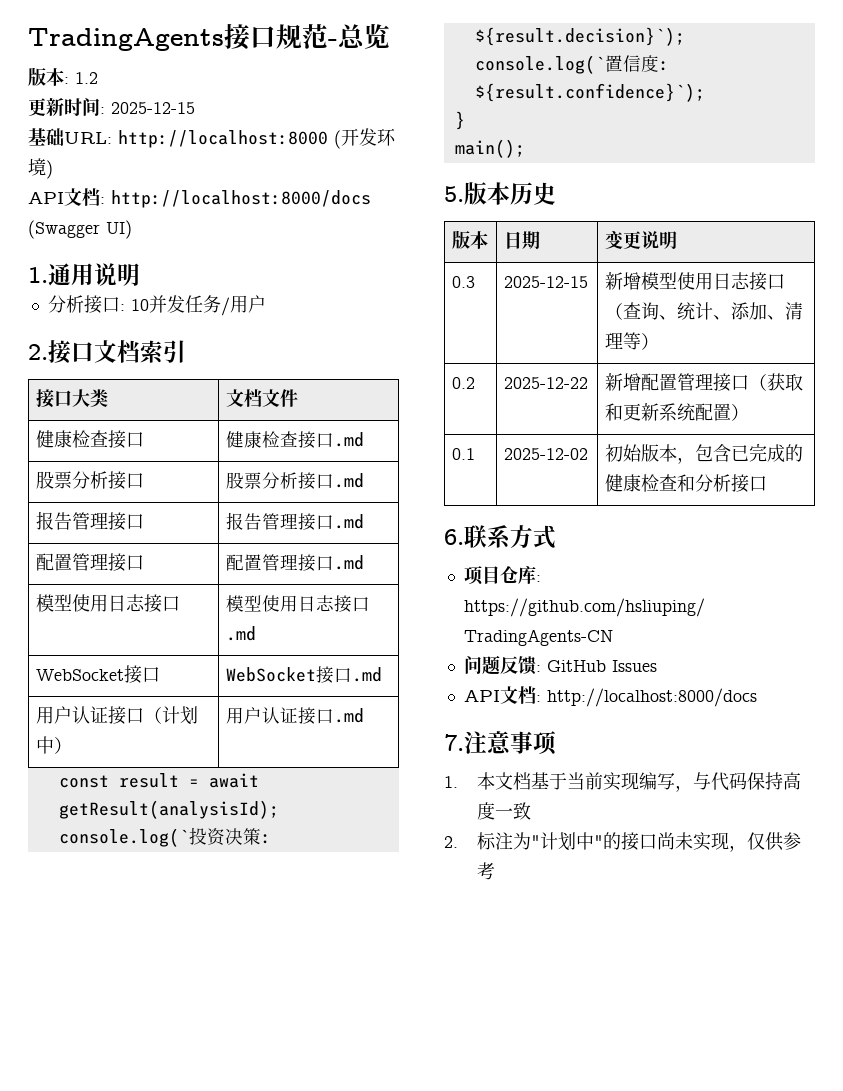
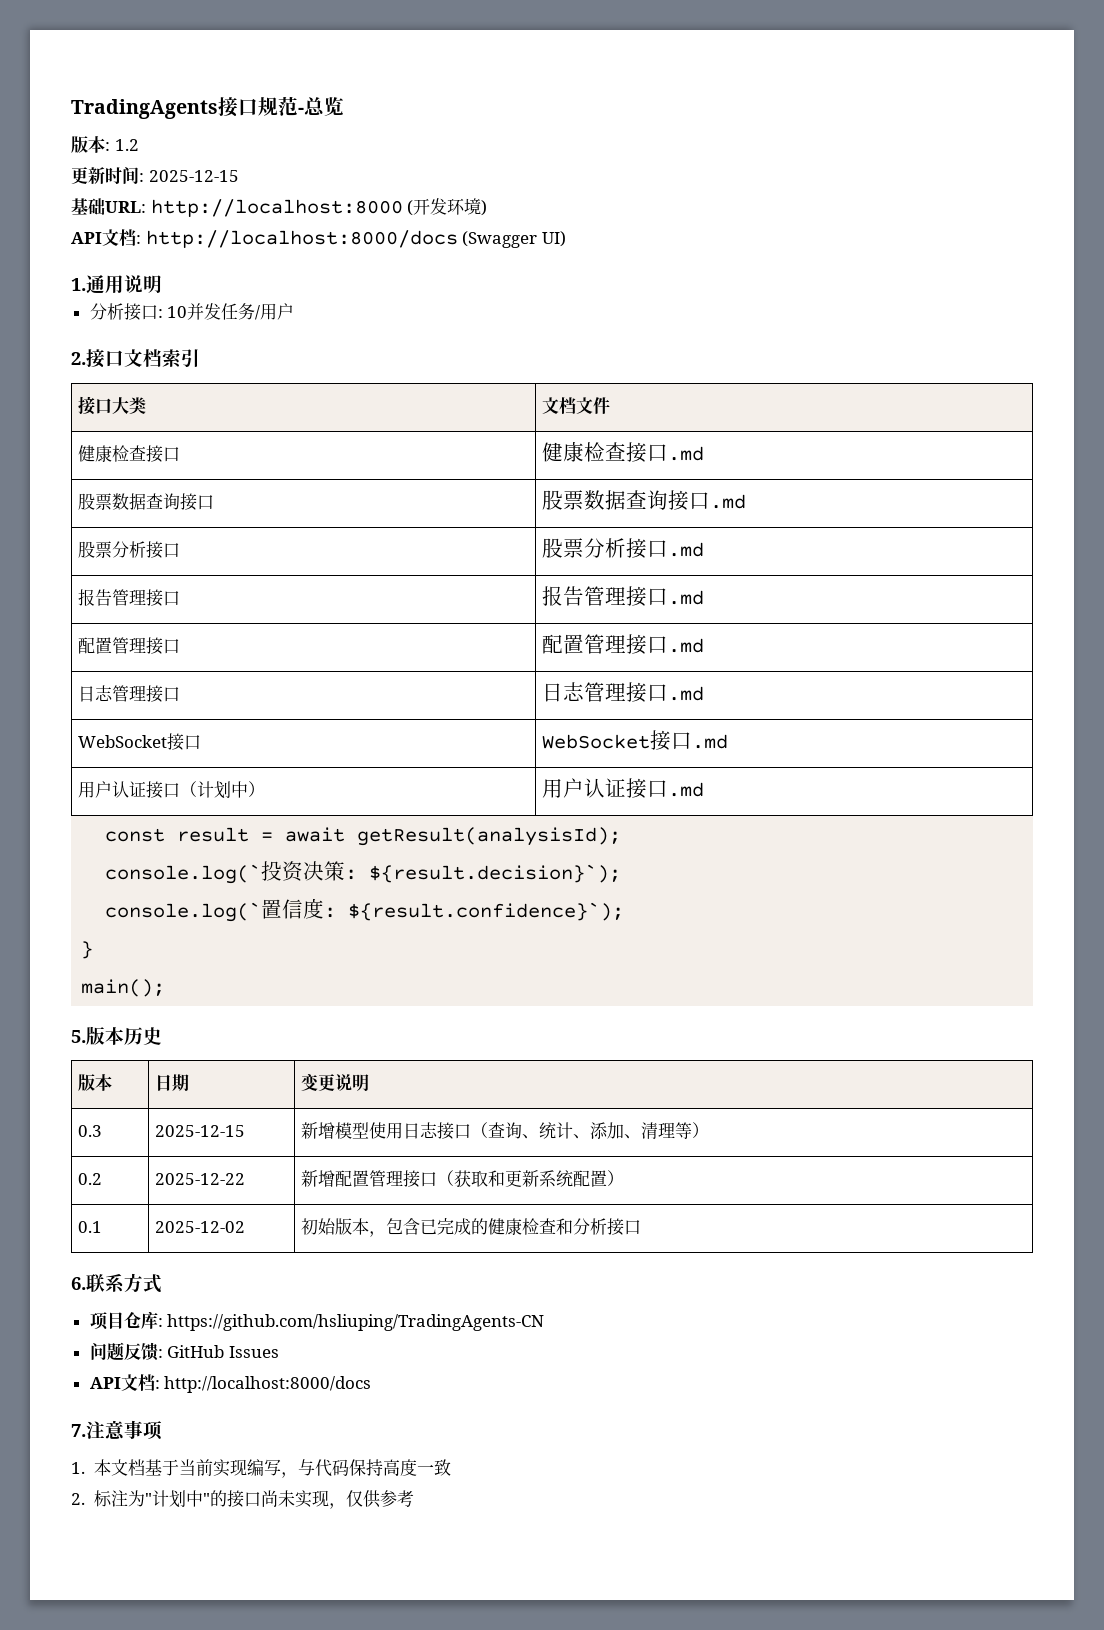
+ 股票数据查询接口 | 股票数据查询接口.md
- 模型使用日志接口 | 模型使用日志接口.md
+ 日志管理接口 | 日志管理接口.md

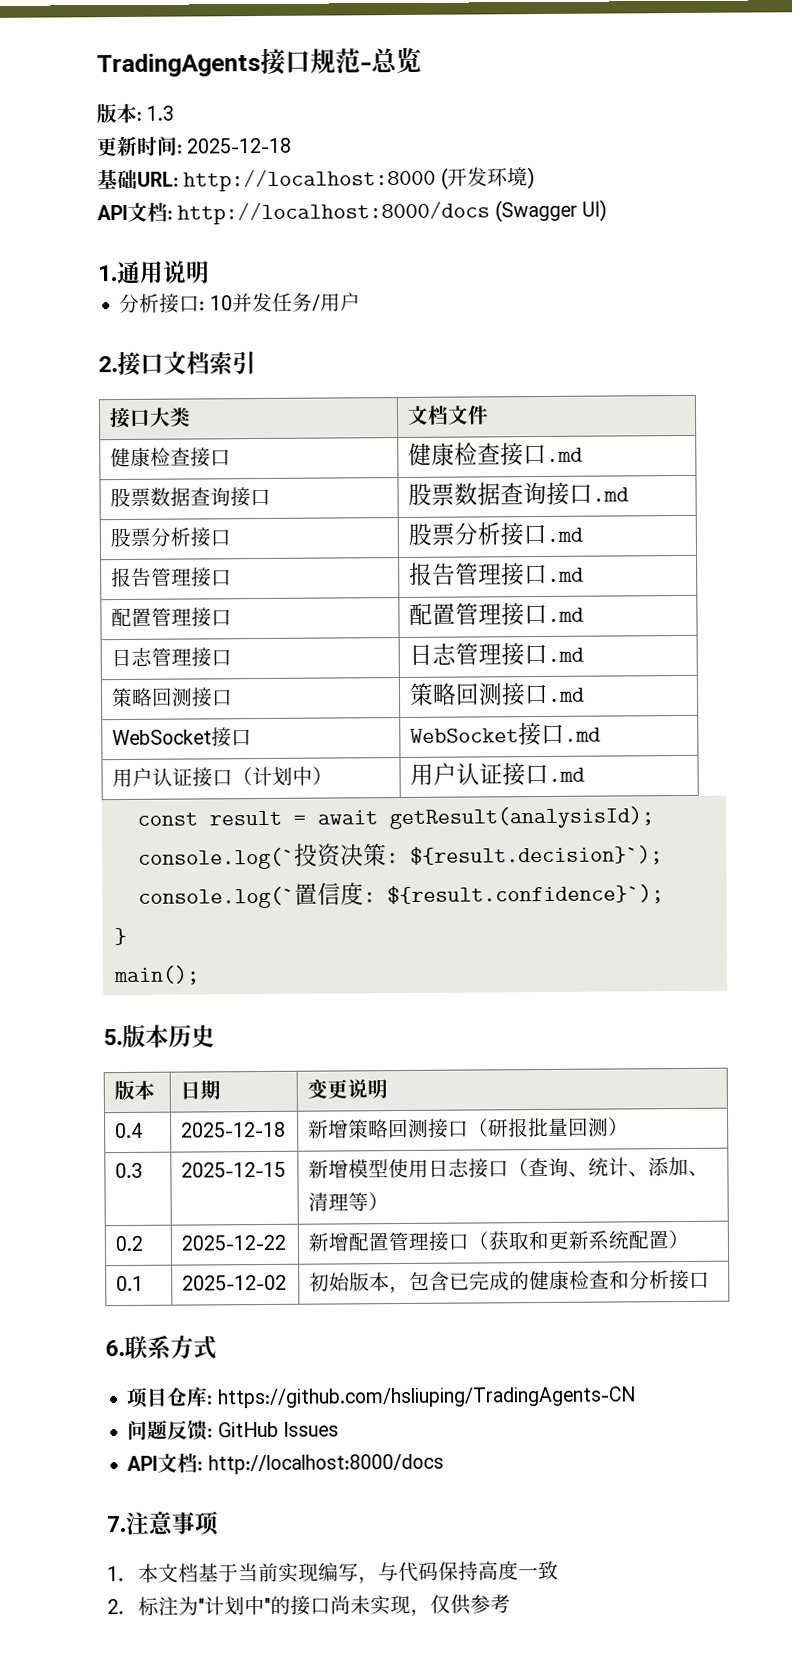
- 版本: 1.2
+ 版本: 1.3
- 更新时间: 2025-12-15
+ 更新时间: 2025-12-18
+ 策略回测接口 | 策略回测接口.md
+ 0.4 | 2025-12-18 | 新增策略回测接口（研报批量回测）

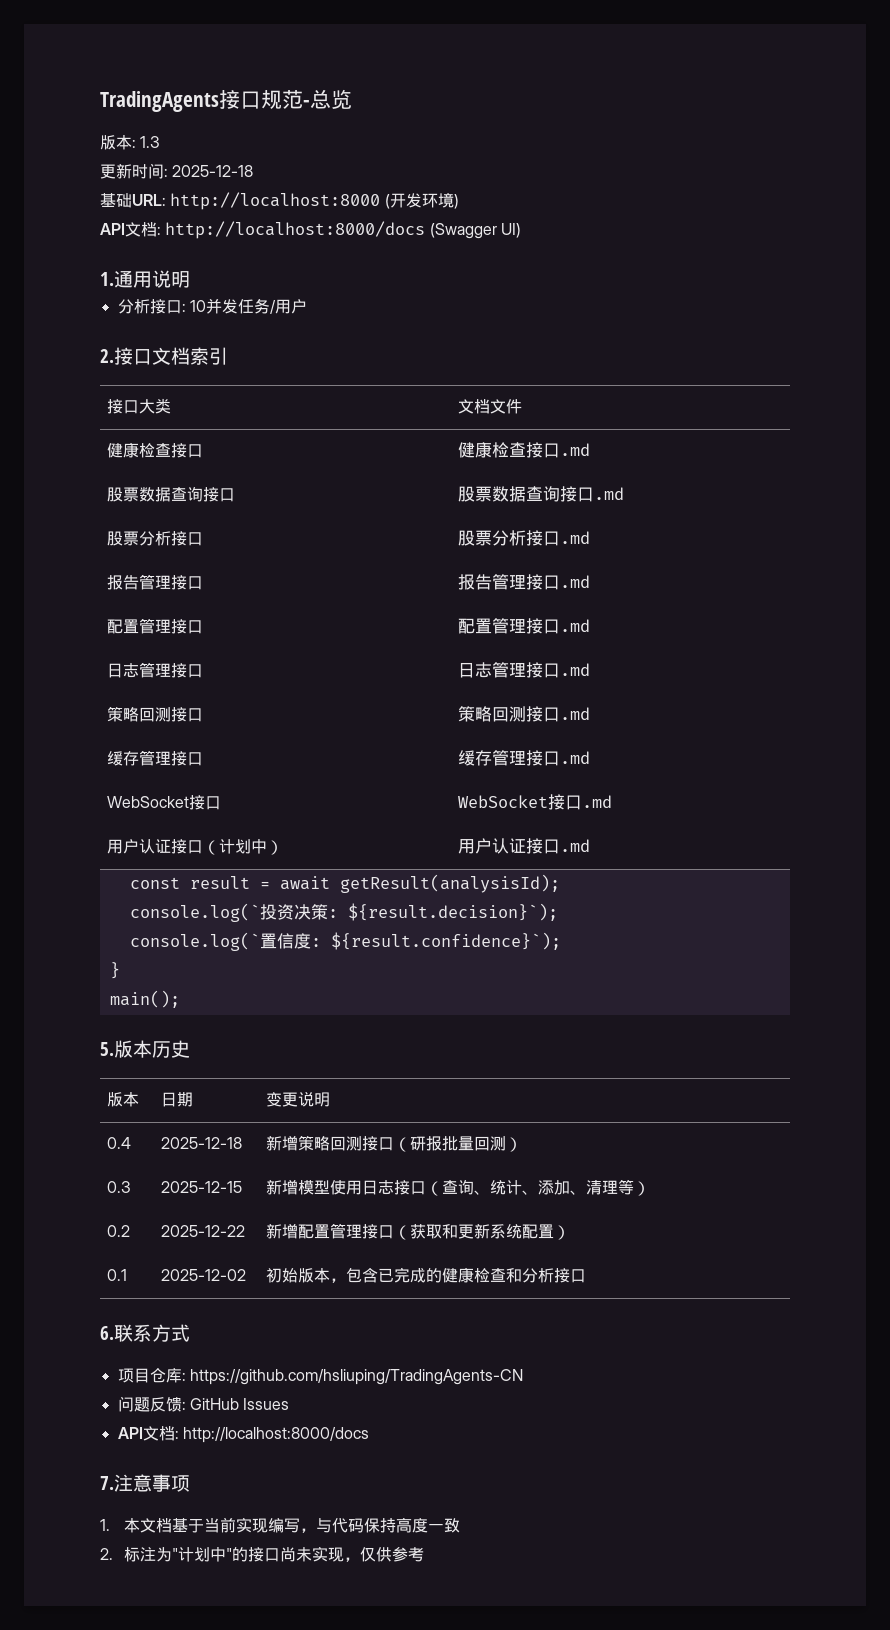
+ 缓存管理接口 | 缓存管理接口.md

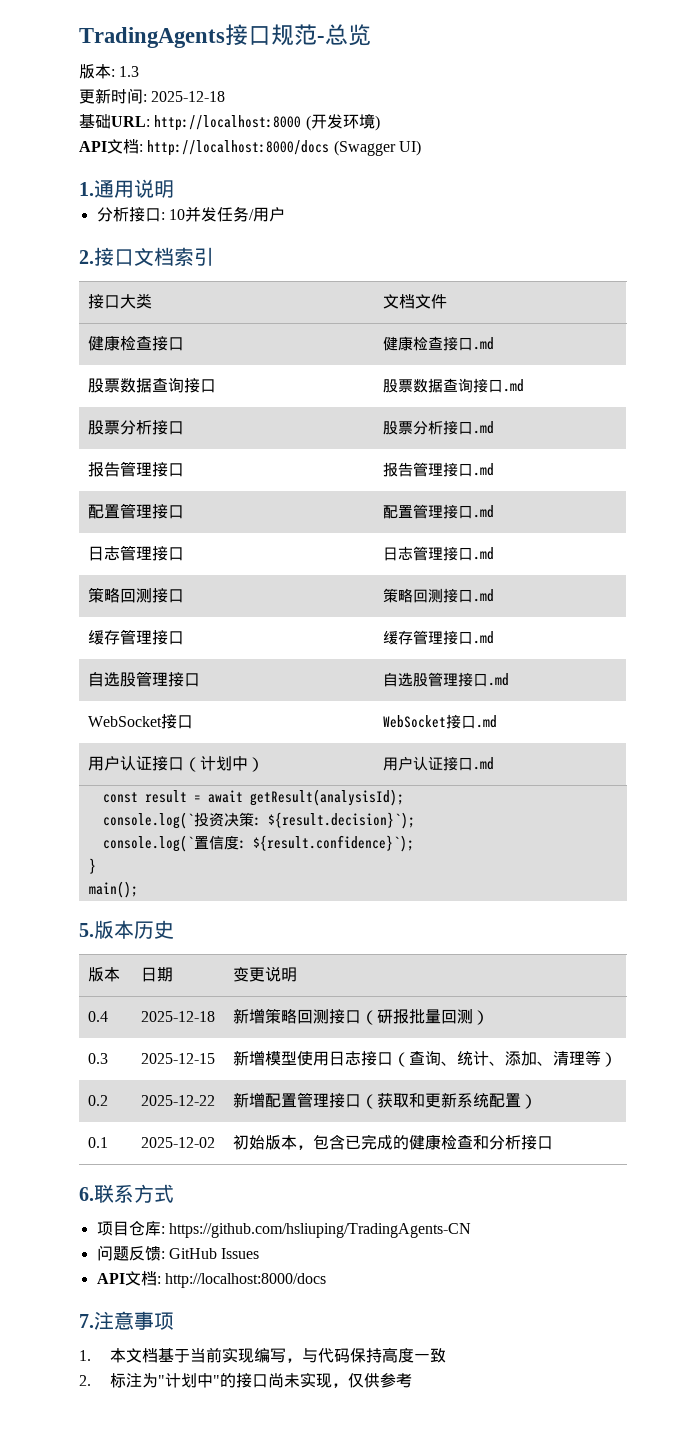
+ 自选股管理接口 | 自选股管理接口.md

